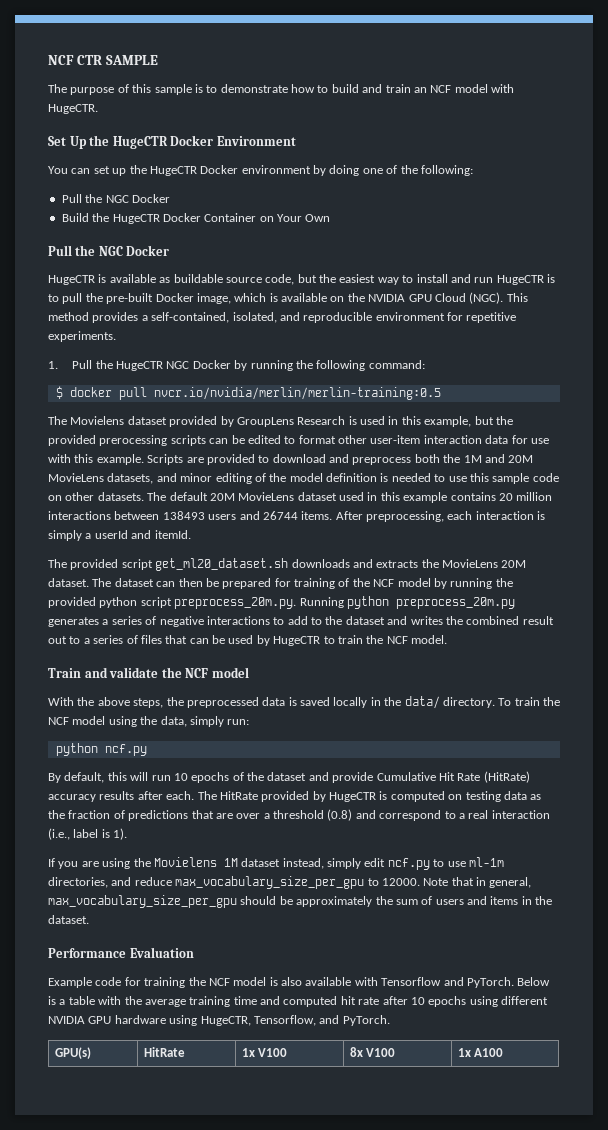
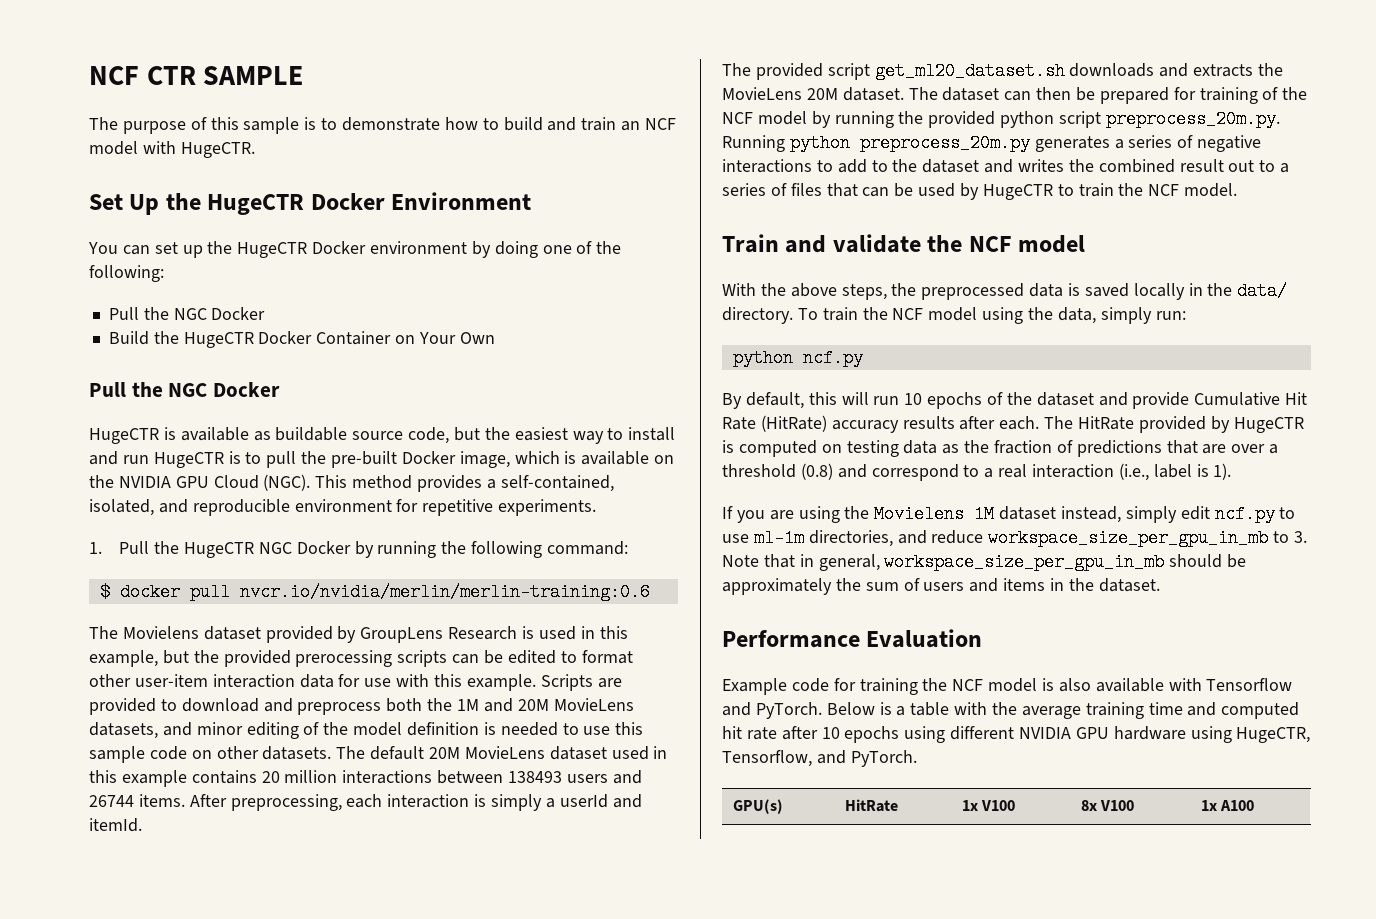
- $ docker pull nvcr.io/nvidia/merlin/merlin-training:0.5
+ $ docker pull nvcr.io/nvidia/merlin/merlin-training:0.6
- If you are using the Movielens 1M dataset instead, simply edit ncf.py to use ml-1m directories, and reduce max_vocabulary_size_per_gpu to 12000. Note that in general, max_vocabulary_size_per_gpu should be approximately the sum of users and items in the dataset.
+ If you are using the Movielens 1M dataset instead, simply edit ncf.py to use ml-1m directories, and reduce workspace_size_per_gpu_in_mb to 3. Note that in general, workspace_size_per_gpu_in_mb should be approximately the sum of users and items in the dataset.

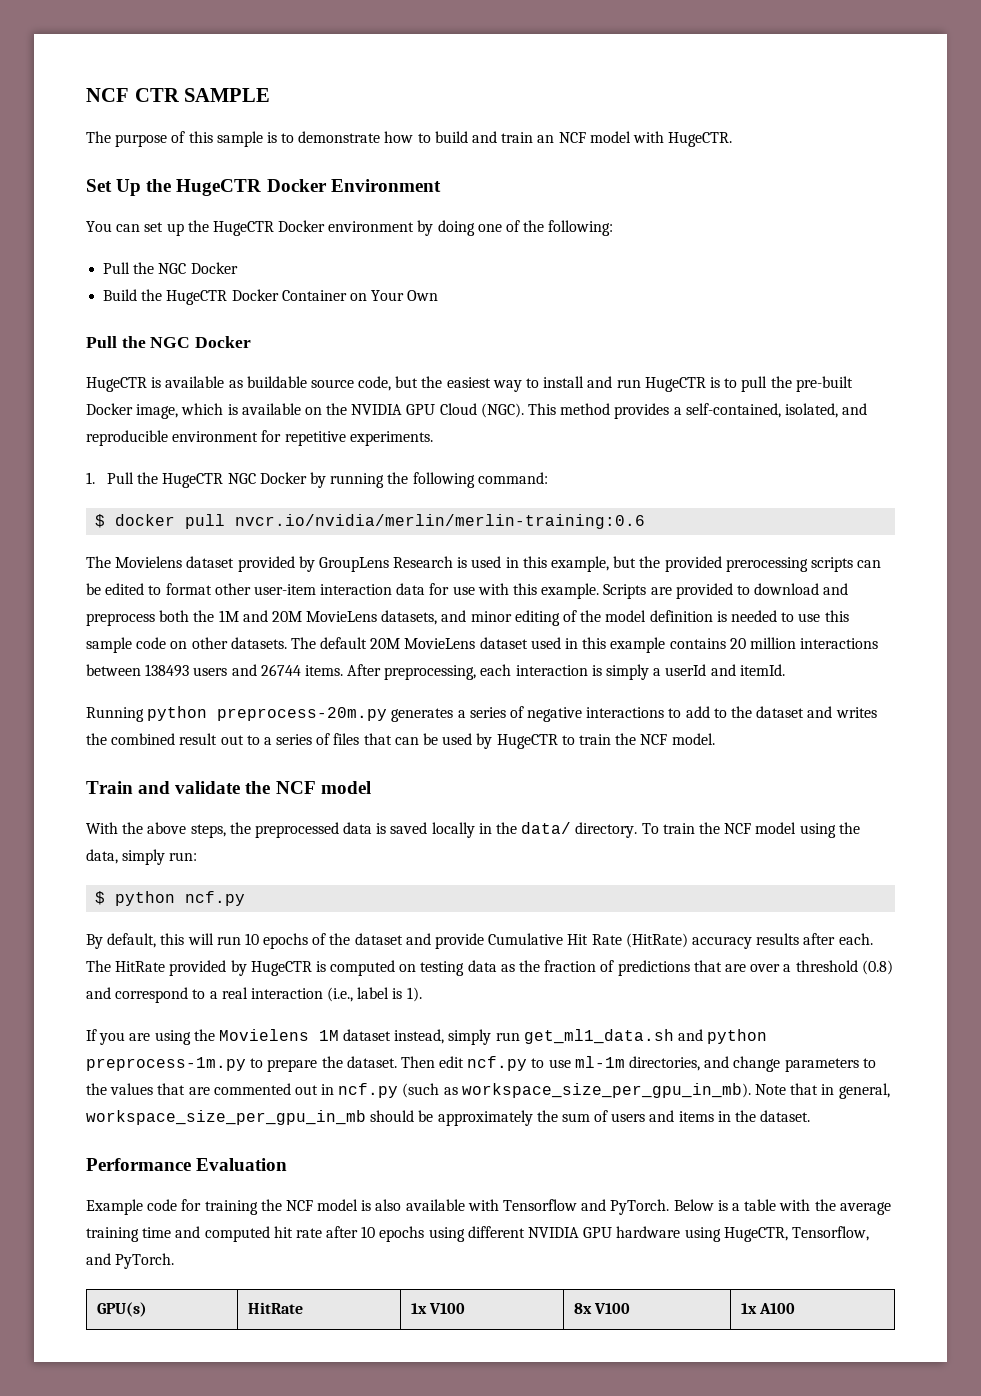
- The provided script get_ml20_dataset.sh downloads and extracts the MovieLens 20M dataset. The dataset can then be prepared for training of the NCF model by running the provided python script preprocess_20m.py. Running python preprocess_20m.py generates a series of negative interactions to add to the dataset and writes the combined result out to a series of files that can be used by HugeCTR to train the NCF model.
+ Running python preprocess-20m.py generates a series of negative interactions to add to the dataset and writes the combined result out to a series of files that can be used by HugeCTR to train the NCF model.
- python ncf.py
+ $ python ncf.py
- If you are using the Movielens 1M dataset instead, simply edit ncf.py to use ml-1m directories, and reduce workspace_size_per_gpu_in_mb to 3. Note that in general, workspace_size_per_gpu_in_mb should be approximately the sum of users and items in the dataset.
+ If you are using the Movielens 1M dataset instead, simply run get_ml1_data.sh and python preprocess-1m.py to prepare the dataset. Then edit ncf.py to use ml-1m directories, and change parameters to the values that are commented out in ncf.py (such as workspace_size_per_gpu_in_mb). Note that in general, workspace_size_per_gpu_in_mb should be approximately the sum of users and items in the dataset.

